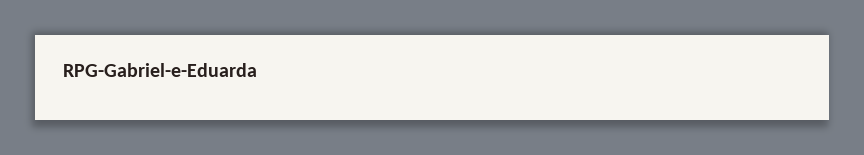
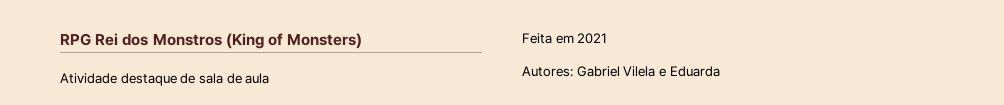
- RPG-Gabriel-e-Eduarda
+ RPG Rei dos Monstros (King of Monsters)
+ Atividade destaque de sala de aula
+ Feita em 2021
+ Autores: Gabriel Vilela e Eduarda

